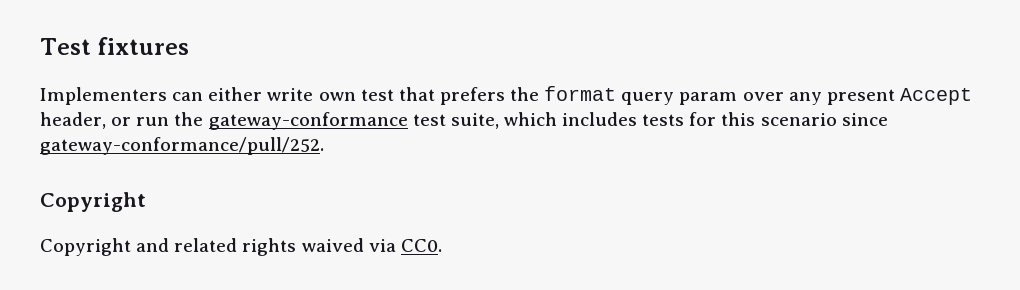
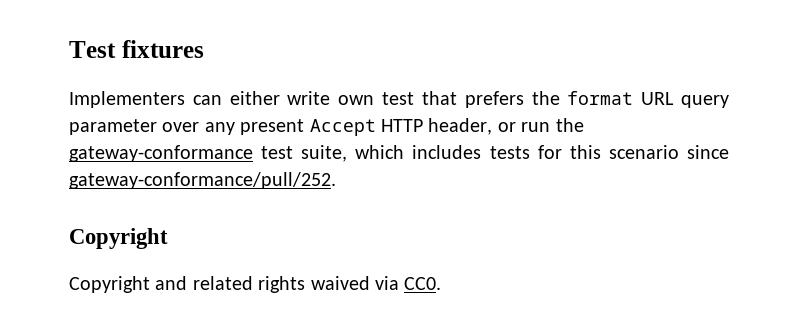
- Implementers can either write own test that prefers the format query param over any present Accept header, or run the gateway-conformance test suite, which includes tests for this scenario since gateway-conformance/pull/252.
+ Implementers can either write own test that prefers the format URL query parameter over any present Accept HTTP header, or run the gateway-conformance test suite, which includes tests for this scenario since gateway-conformance/pull/252.

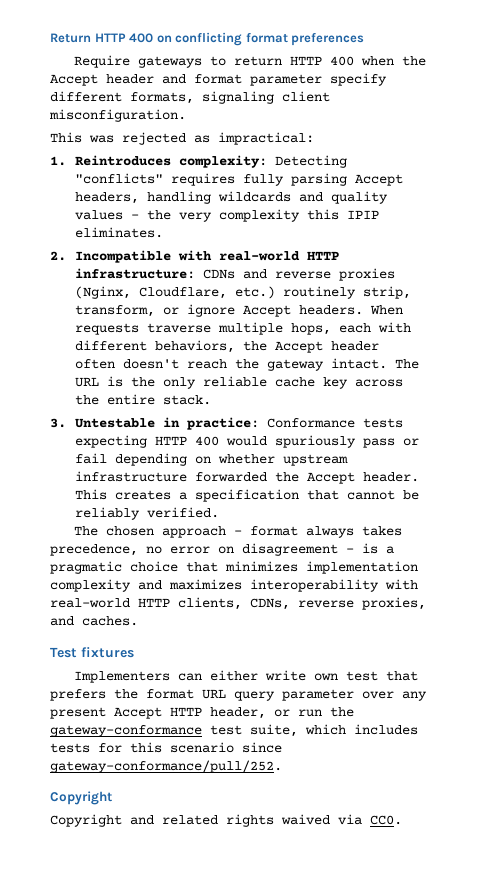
+ Return HTTP 400 on conflicting format preferences
+ Require gateways to return HTTP 400 when the Accept header and format parameter specify different formats, signaling client misconfiguration.
+ This was rejected as impractical:
+ 1. Reintroduces complexity: Detecting "conflicts" requires fully parsing Accept headers, handling wildcards and quality values - the very complexity this IPIP eliminates.
+ 2. Incompatible with real-world HTTP infrastructure: CDNs and reverse proxies (Nginx, Cloudflare, etc.) routinely strip, transform, or ignore Accept headers. When requests traverse multiple hops, each with different behaviors, the Accept header often doesn't reach the gateway intact. The URL is the only reliable cache key across the entire stack.
+ 3. Untestable in practice: Conformance tests expecting HTTP 400 would spuriously pass or fail depending on whether upstream infrastructure forwarded the Accept header. This creates a specification that cannot be reliably verified.
+ The chosen approach - format always takes precedence, no error on disagreement - is a pragmatic choice that minimizes implementation complexity and maximizes interoperability with real-world HTTP clients, CDNs, reverse proxies, and caches.

